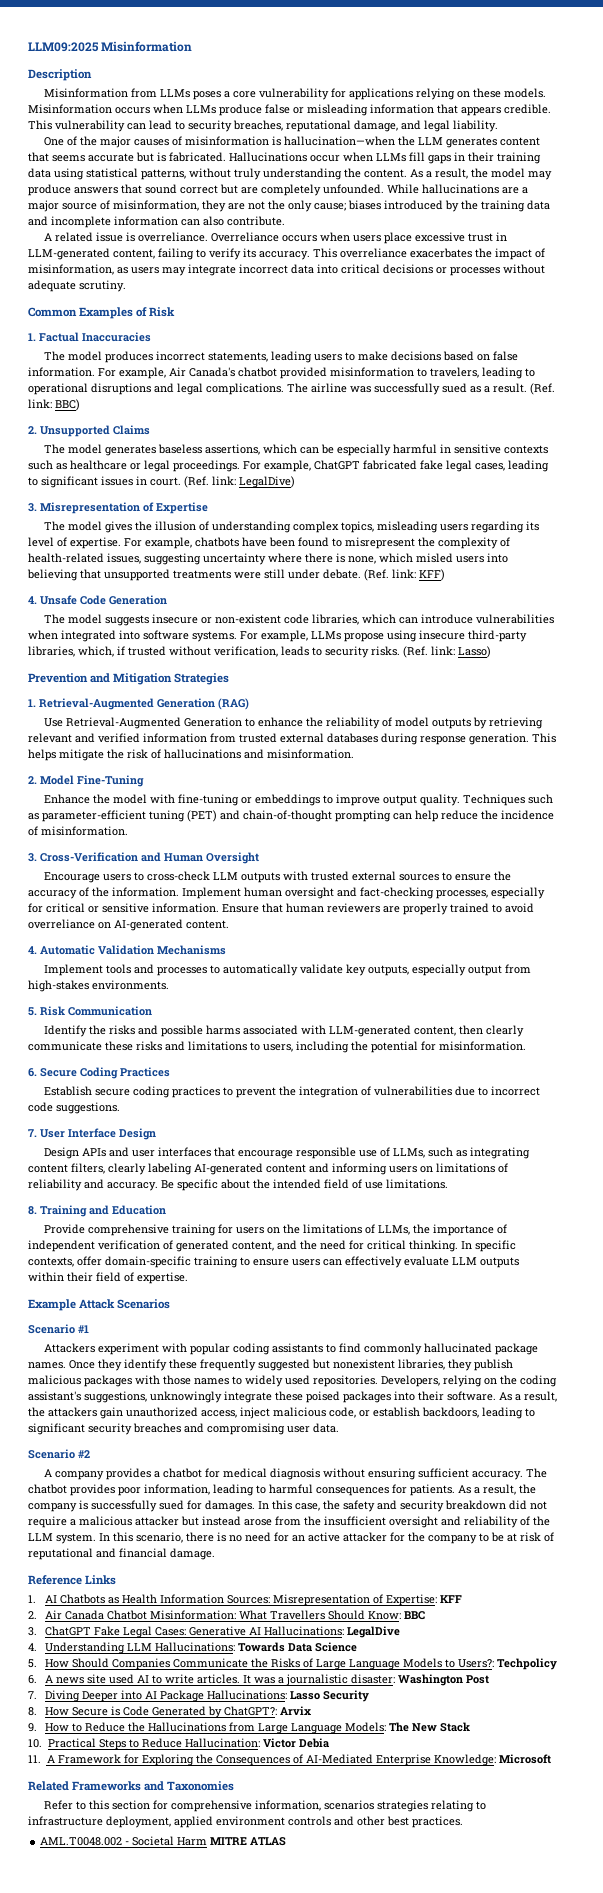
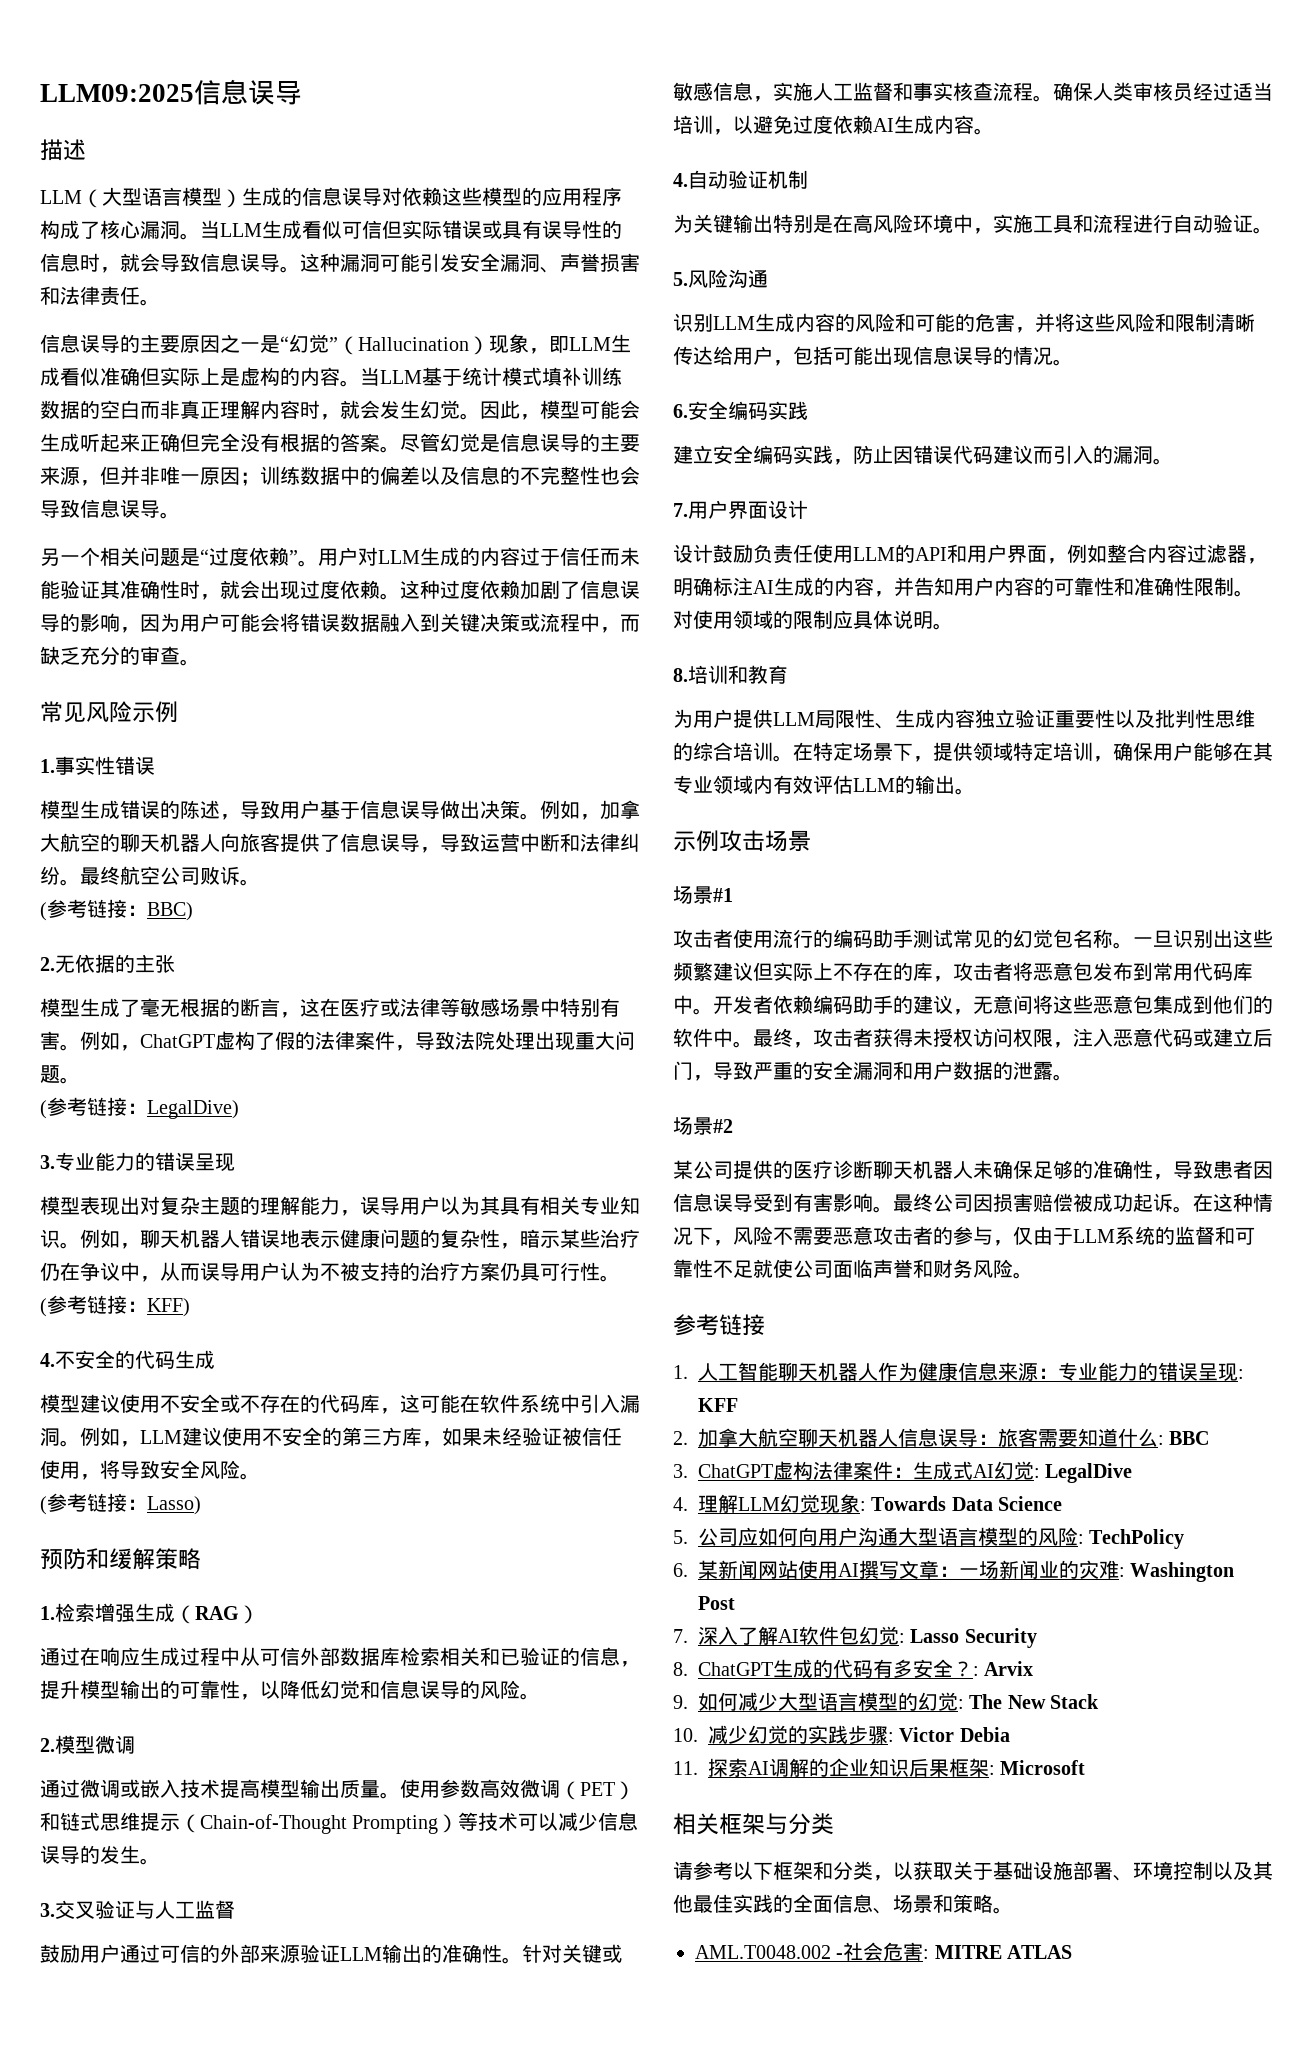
- LLM09:2025 Misinformation
- Description
- Misinformation from LLMs poses a core vulnerability for applications relying on these models. Misinformation occurs when LLMs produce false or misleading information that appears credible. This vulnerability can lead to security breaches, reputational damage, and legal liability.
- One of the major causes of misinformation is hallucination—when the LLM generates content that seems accurate but is fabricated. Hallucinations occur when LLMs fill gaps in their training data using statistical patterns, without truly understanding the content. As a result, the model may produce answers that sound correct but are completely unfounded. While hallucinations are a major source of misinformation, they are not the only cause; biases introduced by the training data and incomplete information can also contribute.
- A related issue is overreliance. Overreliance occurs when users place excessive trust in LLM-generated content, failing to verify its accuracy. This overreliance exacerbates the impact of misinformation, as users may integrate incorrect data into critical decisions or processes without adequate scrutiny.
- Common Examples of Risk
- 1. Factual Inaccuracies
- The model produces incorrect statements, leading users to make decisions based on false information. For example, Air Canada's chatbot provided misinformation to travelers, leading to operational disruptions and legal complications. The airline was successfully sued as a result. (Ref. link: BBC)
- 2. Unsupported Claims
- The model generates baseless assertions, which can be especially harmful in sensitive contexts such as healthcare or legal proceedings. For example, ChatGPT fabricated fake legal cases, leading to significant issues in court. (Ref. link: LegalDive)
- 3. Misrepresentation of Expertise
- The model gives the illusion of understanding complex topics, misleading users regarding its level of expertise. For example, chatbots have been found to misrepresent the complexity of health-related issues, suggesting uncertainty where there is none, which misled users into believing that unsupported treatments were still under debate. (Ref. link: KFF)
- 4. Unsafe Code Generation
- The model suggests insecure or non-existent code libraries, which can introduce vulnerabilities when integrated into software systems. For example, LLMs propose using insecure third-party libraries, which, if trusted without verification, leads to security risks. (Ref. link: Lasso)
- Prevention and Mitigation Strategies
- 1. Retrieval-Augmented Generation (RAG)
- Use Retrieval-Augmented Generation to enhance the reliability of model outputs by retrieving relevant and verified information from trusted external databases during response generation. This helps mitigate the risk of hallucinations and misinformation.
- 2. Model Fine-Tuning
- Enhance the model with fine-tuning or embeddings to improve output quality. Techniques such as parameter-efficient tuning (PET) and chain-of-thought prompting can help reduce the incidence of misinformation.
- 3. Cross-Verification and Human Oversight
- Encourage users to cross-check LLM outputs with trusted external sources to ensure the accuracy of the information. Implement human oversight and fact-checking processes, especially for critical or sensitive information. Ensure that human reviewers are properly trained to avoid overreliance on AI-generated content.
- 4. Automatic Validation Mechanisms
- Implement tools and processes to automatically validate key outputs, especially output from high-stakes environments.
- 5. Risk Communication
- Identify the risks and possible harms associated with LLM-generated content, then clearly communicate these risks and limitations to users, including the potential for misinformation.
- 6. Secure Coding Practices
- Establish secure coding practices to prevent the integration of vulnerabilities due to incorrect code suggestions.
- 7. User Interface Design
- Design APIs and user interfaces that encourage responsible use of LLMs, such as integrating content filters, clearly labeling AI-generated content and informing users on limitations of reliability and accuracy. Be specific about the intended field of use limitations.
- 8. Training and Education
- Provide comprehensive training for users on the limitations of LLMs, the importance of independent verification of generated content, and the need for critical thinking. In specific contexts, offer domain-specific training to ensure users can effectively evaluate LLM outputs within their field of expertise.
- Example Attack Scenarios
- Scenario #1
- Attackers experiment with popular coding assistants to find commonly hallucinated package names. Once they identify these frequently suggested but nonexistent libraries, they publish malicious packages with those names to widely used repositories. Developers, relying on the coding assistant's suggestions, unknowingly integrate these poised packages into their software. As a result, the attackers gain unauthorized access, inject malicious code, or establish backdoors, leading to significant security breaches and compromising user data.
- Scenario #2
- A company provides a chatbot for medical diagnosis without ensuring sufficient accuracy. The chatbot provides poor information, leading to harmful consequences for patients. As a result, the company is successfully sued for damages. In this case, the safety and security breakdown did not require a malicious attacker but instead arose from the insufficient oversight and reliability of the LLM system. In this scenario, there is no need for an active attacker for the company to be at risk of reputational and financial damage.
- Reference Links
- 1. AI Chatbots as Health Information Sources: Misrepresentation of Expertise: KFF
- 2. Air Canada Chatbot Misinformation: What Travellers Should Know: BBC
- 3. ChatGPT Fake Legal Cases: Generative AI Hallucinations: LegalDive
- 4. Understanding LLM Hallucinations: Towards Data Science
- 5. How Should Companies Communicate the Risks of Large Language Models to Users?: Techpolicy
- 6. A news site used AI to write articles. It was a journalistic disaster: Washington Post
- 7. Diving Deeper into AI Package Hallucinations: Lasso Security
- 8. How Secure is Code Generated by ChatGPT?: Arvix
- 9. How to Reduce the Hallucinations from Large Language Models: The New Stack
- 10. Practical Steps to Reduce Hallucination: Victor Debia
- 11. A Framework for Exploring the Consequences of AI-Mediated Enterprise Knowledge: Microsoft
- Related Frameworks and Taxonomies
- Refer to this section for comprehensive information, scenarios strategies relating to infrastructure deployment, applied environment controls and other best practices.
+ LLM09:2025信息误导
+ 描述
+ LLM（大型语言模型）生成的信息误导对依赖这些模型的应用程序构成了核心漏洞。当LLM生成看似可信但实际错误或具有误导性的信息时，就会导致信息误导。这种漏洞可能引发安全漏洞、声誉损害和法律责任。
+ 信息误导的主要原因之一是“幻觉”（Hallucination）现象，即LLM生成看似准确但实际上是虚构的内容。当LLM基于统计模式填补训练数据的空白而非真正理解内容时，就会发生幻觉。因此，模型可能会生成听起来正确但完全没有根据的答案。尽管幻觉是信息误导的主要来源，但并非唯一原因；训练数据中的偏差以及信息的不完整性也会导致信息误导。
+ 另一个相关问题是“过度依赖”。用户对LLM生成的内容过于信任而未能验证其准确性时，就会出现过度依赖。这种过度依赖加剧了信息误导的影响，因为用户可能会将错误数据融入到关键决策或流程中，而缺乏充分的审查。
+ 常见风险示例
+ 1.事实性错误
+ 模型生成错误的陈述，导致用户基于信息误导做出决策。例如，加拿大航空的聊天机器人向旅客提供了信息误导，导致运营中断和法律纠纷。最终航空公司败诉。
+ (参考链接：BBC)
+ 2.无依据的主张
+ 模型生成了毫无根据的断言，这在医疗或法律等敏感场景中特别有害。例如，ChatGPT虚构了假的法律案件，导致法院处理出现重大问题。
+ (参考链接：LegalDive)
+ 3.专业能力的错误呈现
+ 模型表现出对复杂主题的理解能力，误导用户以为其具有相关专业知识。例如，聊天机器人错误地表示健康问题的复杂性，暗示某些治疗仍在争议中，从而误导用户认为不被支持的治疗方案仍具可行性。
+ (参考链接：KFF)
+ 4.不安全的代码生成
+ 模型建议使用不安全或不存在的代码库，这可能在软件系统中引入漏洞。例如，LLM建议使用不安全的第三方库，如果未经验证被信任使用，将导致安全风险。
+ (参考链接：Lasso)
+ 预防和缓解策略
+ 1.检索增强生成（RAG）
+ 通过在响应生成过程中从可信外部数据库检索相关和已验证的信息，提升模型输出的可靠性，以降低幻觉和信息误导的风险。
+ 2.模型微调
+ 通过微调或嵌入技术提高模型输出质量。使用参数高效微调（PET）和链式思维提示（Chain-of-Thought Prompting）等技术可以减少信息误导的发生。
+ 3.交叉验证与人工监督
+ 鼓励用户通过可信的外部来源验证LLM输出的准确性。针对关键或敏感信息，实施人工监督和事实核查流程。确保人类审核员经过适当培训，以避免过度依赖AI生成内容。
+ 4.自动验证机制
+ 为关键输出特别是在高风险环境中，实施工具和流程进行自动验证。
+ 5.风险沟通
+ 识别LLM生成内容的风险和可能的危害，并将这些风险和限制清晰传达给用户，包括可能出现信息误导的情况。
+ 6.安全编码实践
+ 建立安全编码实践，防止因错误代码建议而引入的漏洞。
+ 7.用户界面设计
+ 设计鼓励负责任使用LLM的API和用户界面，例如整合内容过滤器，明确标注AI生成的内容，并告知用户内容的可靠性和准确性限制。对使用领域的限制应具体说明。
+ 8.培训和教育
+ 为用户提供LLM局限性、生成内容独立验证重要性以及批判性思维的综合培训。在特定场景下，提供领域特定培训，确保用户能够在其专业领域内有效评估LLM的输出。
+ 示例攻击场景
+ 场景#1
+ 攻击者使用流行的编码助手测试常见的幻觉包名称。一旦识别出这些频繁建议但实际上不存在的库，攻击者将恶意包发布到常用代码库中。开发者依赖编码助手的建议，无意间将这些恶意包集成到他们的软件中。最终，攻击者获得未授权访问权限，注入恶意代码或建立后门，导致严重的安全漏洞和用户数据的泄露。
+ 场景#2
+ 某公司提供的医疗诊断聊天机器人未确保足够的准确性，导致患者因信息误导受到有害影响。最终公司因损害赔偿被成功起诉。在这种情况下，风险不需要恶意攻击者的参与，仅由于LLM系统的监督和可靠性不足就使公司面临声誉和财务风险。
+ 参考链接
+ 1.人工智能聊天机器人作为健康信息来源：专业能力的错误呈现: KFF
+ 2.加拿大航空聊天机器人信息误导：旅客需要知道什么: BBC
+ 3. ChatGPT虚构法律案件：生成式AI幻觉: LegalDive
+ 4.理解LLM幻觉现象: Towards Data Science
+ 5.公司应如何向用户沟通大型语言模型的风险: TechPolicy
+ 6.某新闻网站使用AI撰写文章：一场新闻业的灾难: Washington Post
+ 7.深入了解AI软件包幻觉: Lasso Security
+ 8. ChatGPT生成的代码有多安全？: Arvix
+ 9.如何减少大型语言模型的幻觉: The New Stack
+ 10.减少幻觉的实践步骤: Victor Debia
+ 11.探索AI调解的企业知识后果框架: Microsoft
+ 相关框架与分类
+ 请参考以下框架和分类，以获取关于基础设施部署、环境控制以及其他最佳实践的全面信息、场景和策略。
- AML.T0048.002 - Societal Harm MITRE ATLAS
+ AML.T0048.002 -社会危害: MITRE ATLAS

